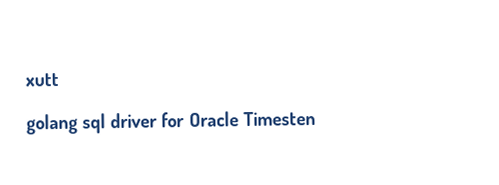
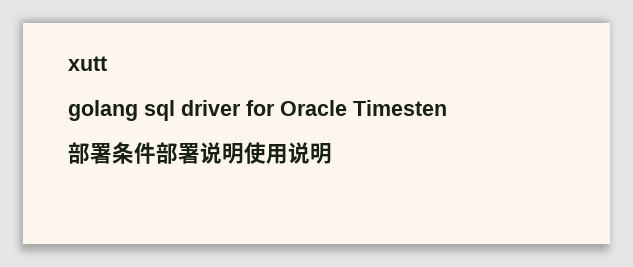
+ 部署条件部署说明使用说明

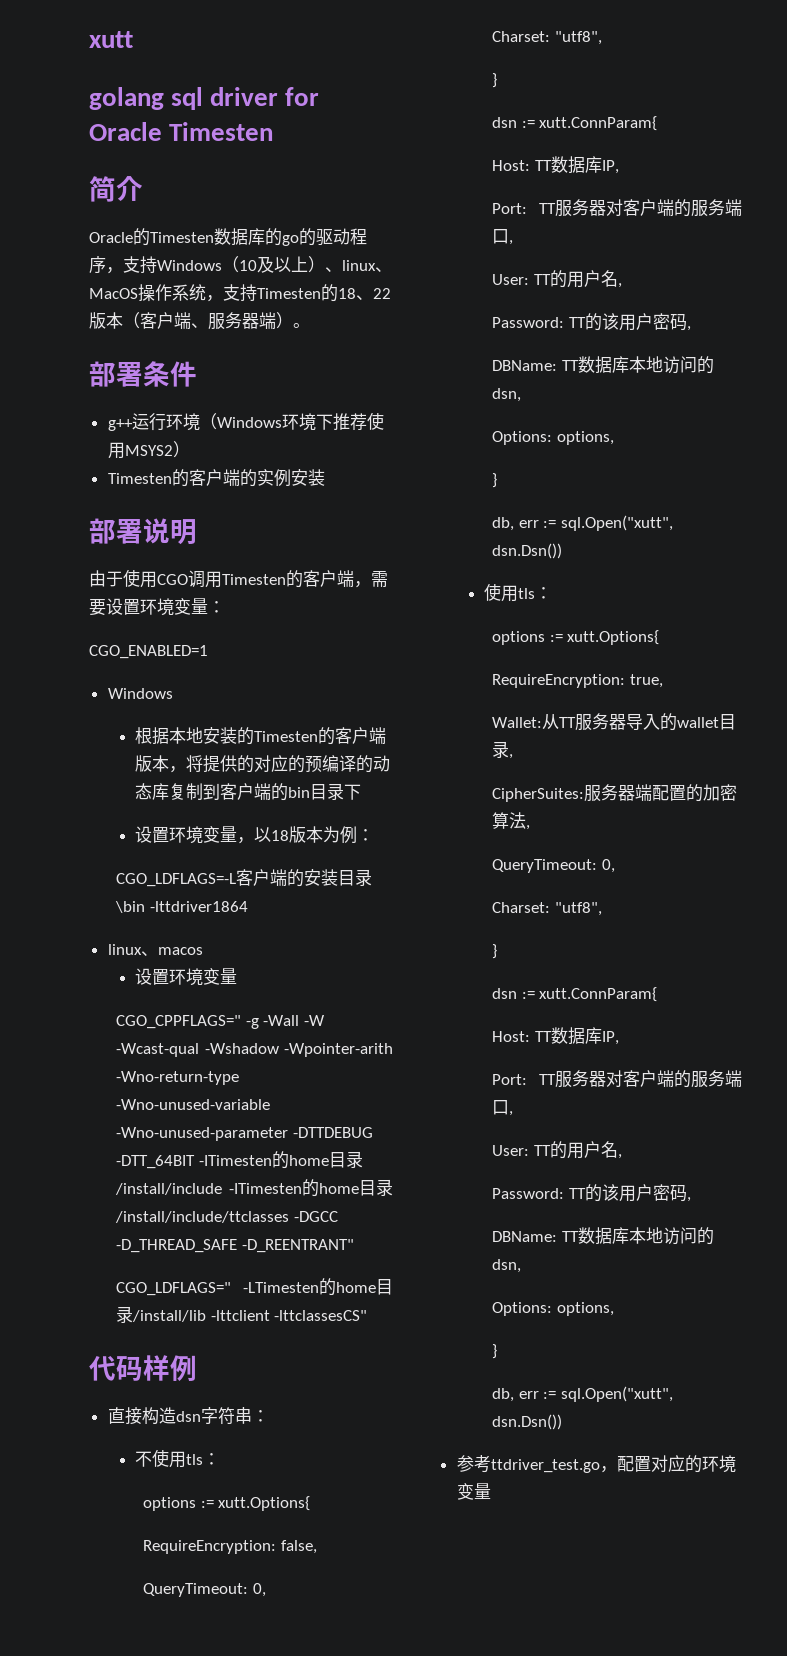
- 部署条件部署说明使用说明
+ 简介
+ Oracle的Timesten数据库的go的驱动程序，支持Windows（10及以上）、linux、MacOS操作系统，支持Timesten的18、22版本（客户端、服务器端）。
+ 部署条件
+ g++运行环境（Windows环境下推荐使用MSYS2）
+ Timesten的客户端的实例安装
+ 部署说明
+ 由于使用CGO调用Timesten的客户端，需要设置环境变量：
+ CGO_ENABLED=1
+ Windows
+ 根据本地安装的Timesten的客户端版本，将提供的对应的预编译的动态库复制到客户端的bin目录下
+ 设置环境变量，以18版本为例：
+ CGO_LDFLAGS=-L客户端的安装目录\bin -lttdriver1864
+ linux、macos
+ 设置环境变量
+ CGO_CPPFLAGS=" -g -Wall -W -Wcast-qual -Wshadow -Wpointer-arith -Wno-return-type -Wno-unused-variable -Wno-unused-parameter -DTTDEBUG -DTT_64BIT -ITimesten的home目录/install/include -ITimesten的home目录/install/include/ttclasses -DGCC -D_THREAD_SAFE -D_REENTRANT"
+ CGO_LDFLAGS=" -LTimesten的home目录/install/lib -lttclient -lttclassesCS"
+ 代码样例
+ 直接构造dsn字符串：
+ 不使用tls：
+ options := xutt.Options{
+ RequireEncryption: false,
+ QueryTimeout: 0,
+ Charset: "utf8",
+ }
+ dsn := xutt.ConnParam{
+ Host: TT数据库IP,
+ Port: TT服务器对客户端的服务端口,
+ User: TT的用户名,
+ Password: TT的该用户密码,
+ DBName: TT数据库本地访问的dsn,
+ Options: options,
+ }
+ db, err := sql.Open("xutt", dsn.Dsn())
+ 使用tls：
+ options := xutt.Options{
+ RequireEncryption: true,
+ Wallet:从TT服务器导入的wallet目录,
+ CipherSuites:服务器端配置的加密算法,
+ QueryTimeout: 0,
+ Charset: "utf8",
+ }
+ dsn := xutt.ConnParam{
+ Host: TT数据库IP,
+ Port: TT服务器对客户端的服务端口,
+ User: TT的用户名,
+ Password: TT的该用户密码,
+ DBName: TT数据库本地访问的dsn,
+ Options: options,
+ }
+ db, err := sql.Open("xutt", dsn.Dsn())
+ 参考ttdriver_test.go，配置对应的环境变量

